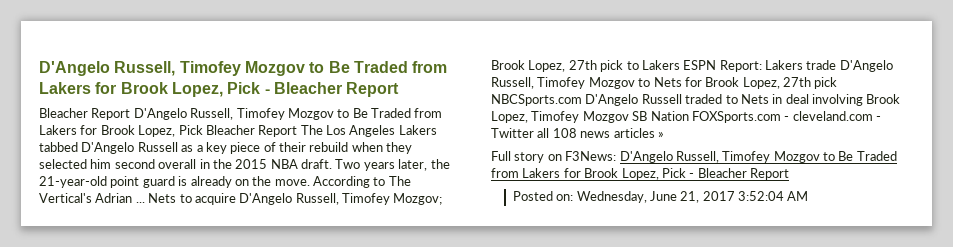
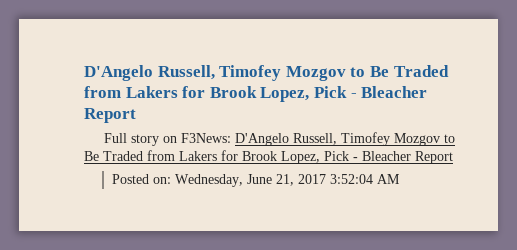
- Bleacher Report D'Angelo Russell, Timofey Mozgov to Be Traded from Lakers for Brook Lopez, Pick Bleacher Report The Los Angeles Lakers tabbed D'Angelo Russell as a key piece of their rebuild when they selected him second overall in the 2015 NBA draft. Two years later, the 21-year-old point guard is already on the move. According to The Vertical's Adrian ... Nets to acquire D'Angelo Russell, Timofey Mozgov; Brook Lopez, 27th pick to Lakers ESPN Report: Lakers trade D'Angelo Russell, Timofey Mozgov to Nets for Brook Lopez, 27th pick NBCSports.com D'Angelo Russell traded to Nets in deal involving Brook Lopez, Timofey Mozgov SB Nation FOXSports.com - cleveland.com - Twitter all 108 news articles »

